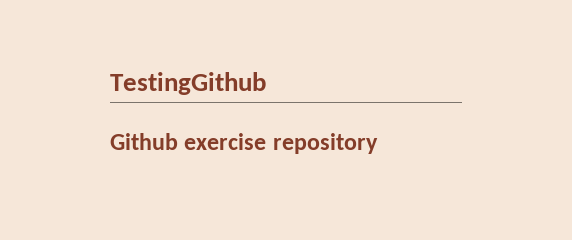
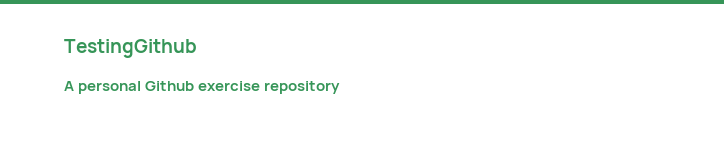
- Github exercise repository
+ A personal Github exercise repository

